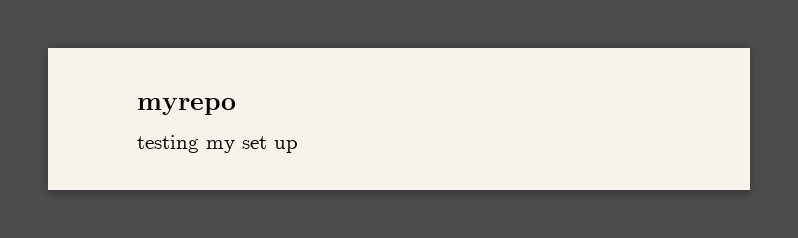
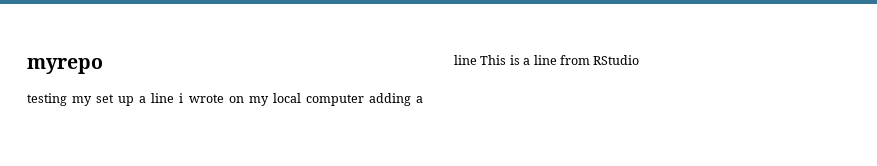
- testing my set up
+ testing my set up a line i wrote on my local computer adding a line This is a line from RStudio

